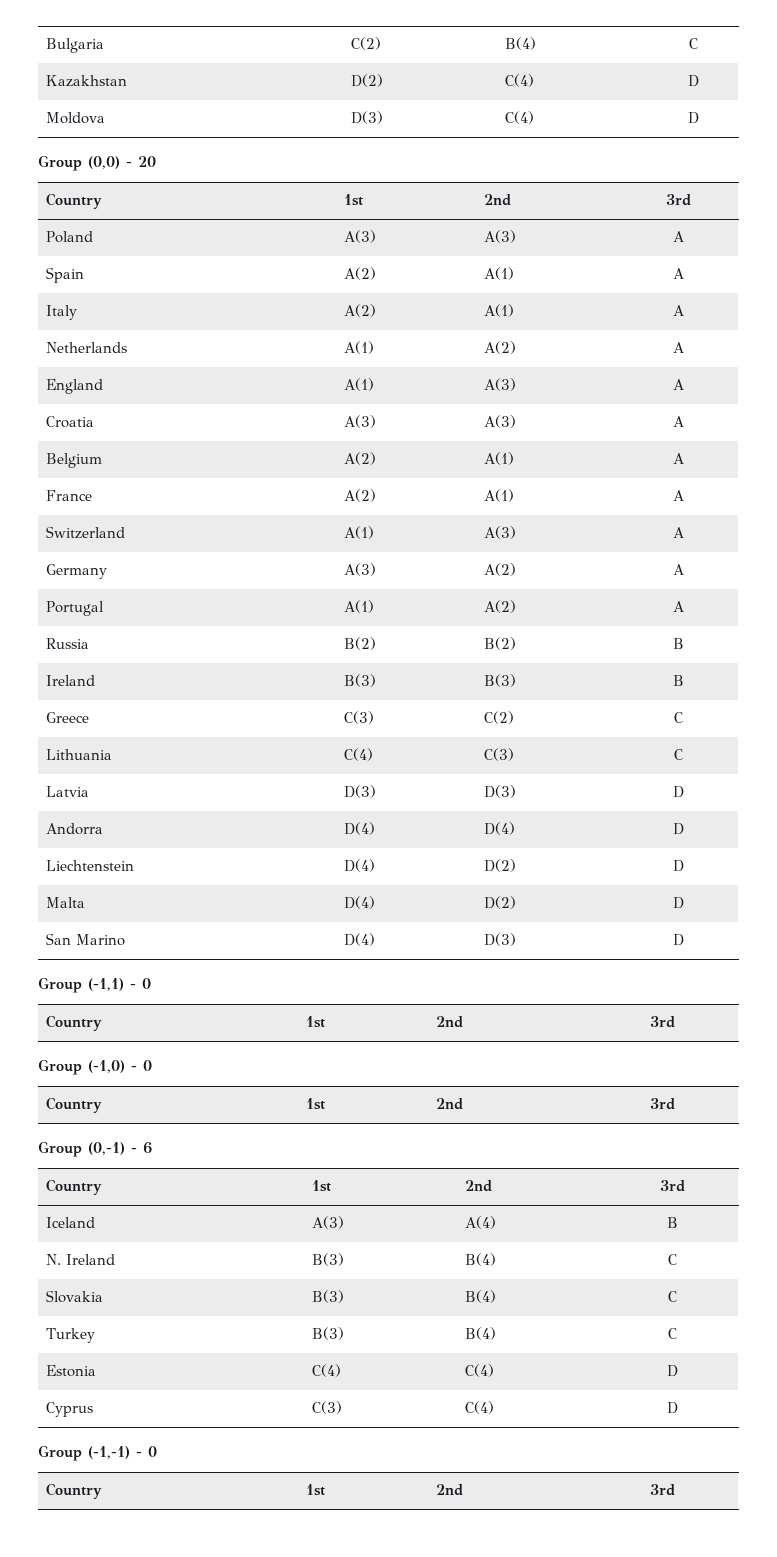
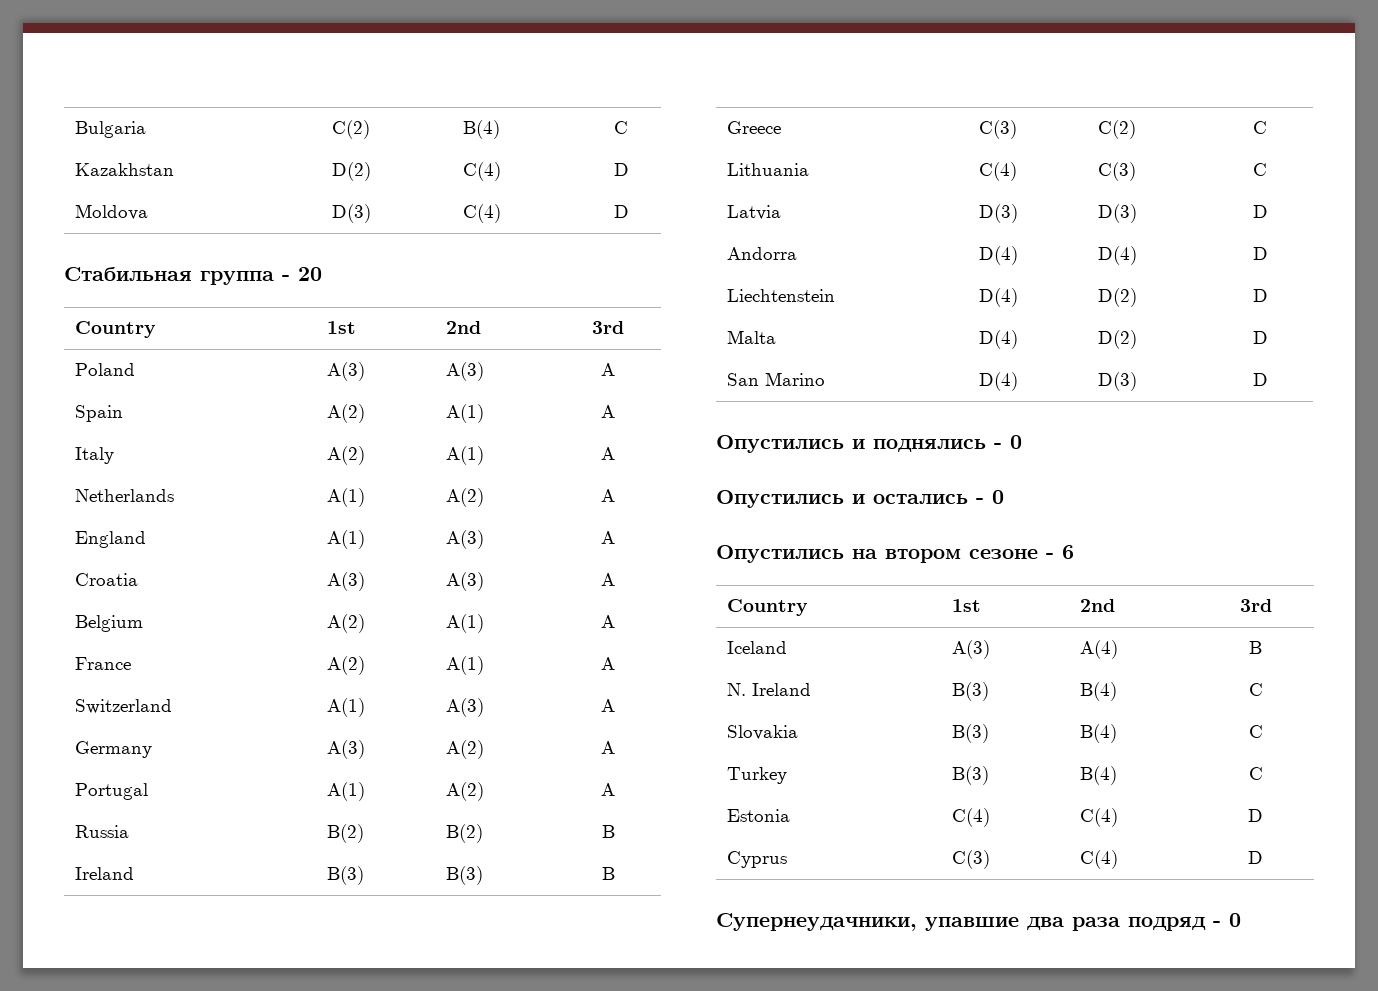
- Group (0,0) - 20
+ Стабильная группа - 20
- Group (-1,1) - 0
- Country | 1st | 2nd | 3rd
- Group (-1,0) - 0
- Country | 1st | 2nd | 3rd
- Group (0,-1) - 6
+ Опустились и поднялись - 0
+ Опустились и остались - 0
+ Опустились на втором сезоне - 6
- Group (-1,-1) - 0
- Country | 1st | 2nd | 3rd
+ Супернеудачники, упавшие два раза подряд - 0

